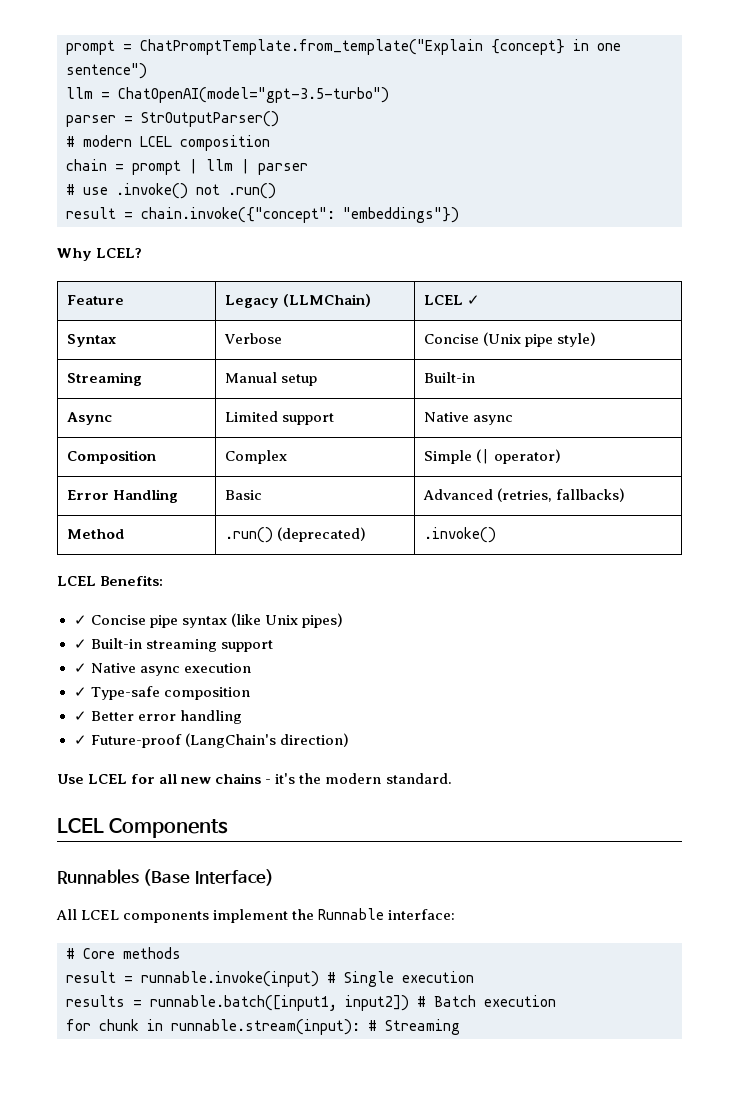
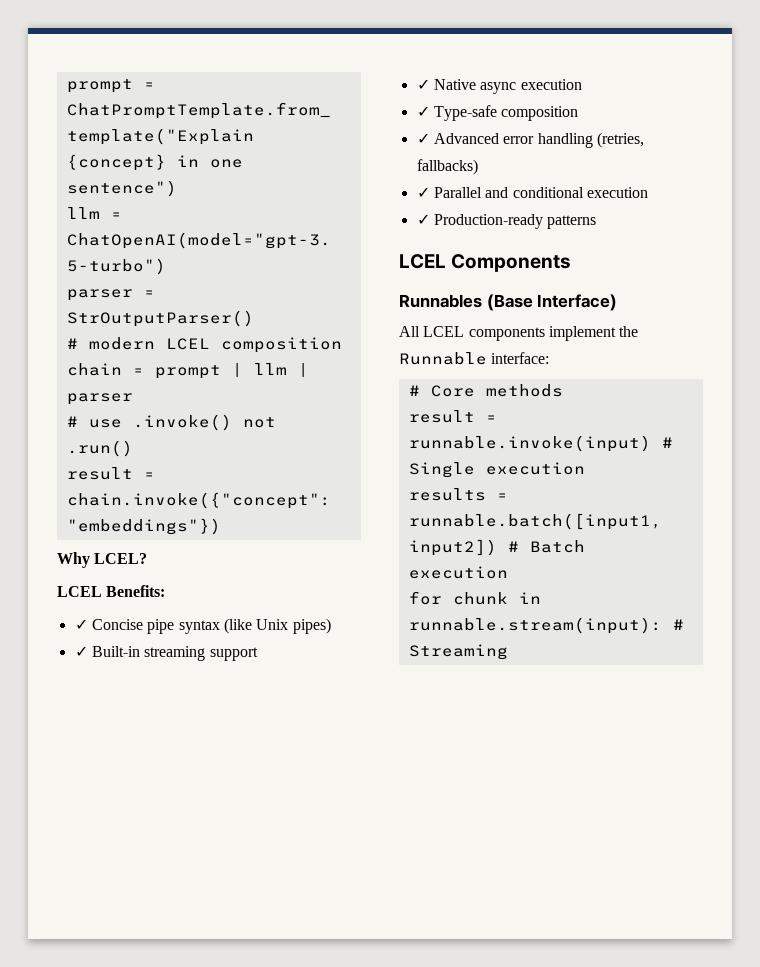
- Feature | Legacy (LLMChain) | LCEL ✓
- Syntax | Verbose | Concise (Unix pipe style)
- Streaming | Manual setup | Built-in
- Async | Limited support | Native async
- Composition | Complex | Simple (| operator)
- Error Handling | Basic | Advanced (retries, fallbacks)
- Method | .run() (deprecated) | .invoke()
- ✓ Better error handling
- ✓ Future-proof (LangChain's direction)
- Use LCEL for all new chains - it's the modern standard.
+ ✓ Advanced error handling (retries, fallbacks)
+ ✓ Parallel and conditional execution
+ ✓ Production-ready patterns

